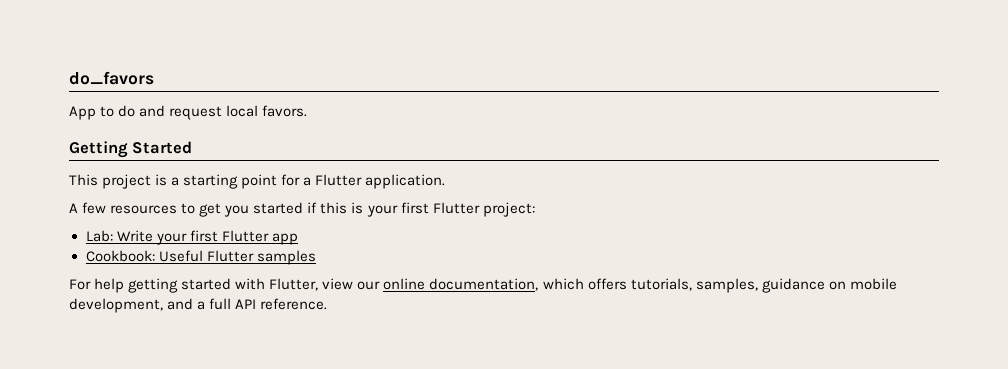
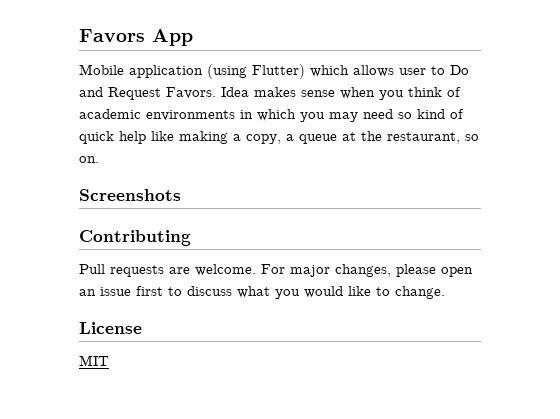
- do_favors
- App to do and request local favors.
- Getting Started
- This project is a starting point for a Flutter application.
- A few resources to get you started if this is your first Flutter project:
- Lab: Write your first Flutter app
- Cookbook: Useful Flutter samples
- For help getting started with Flutter, view our online documentation, which offers tutorials, samples, guidance on mobile development, and a full API reference.
+ Favors App
+ Mobile application (using Flutter) which allows user to Do and Request Favors. Idea makes sense when you think of academic environments in which you may need so kind of quick help like making a copy, a queue at the restaurant, so on.
+ Screenshots
+ Contributing
+ Pull requests are welcome. For major changes, please open an issue first to discuss what you would like to change.
+ License
+ MIT

